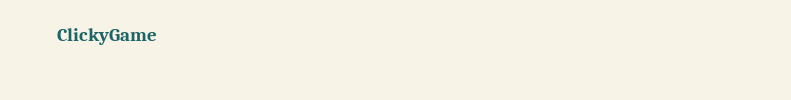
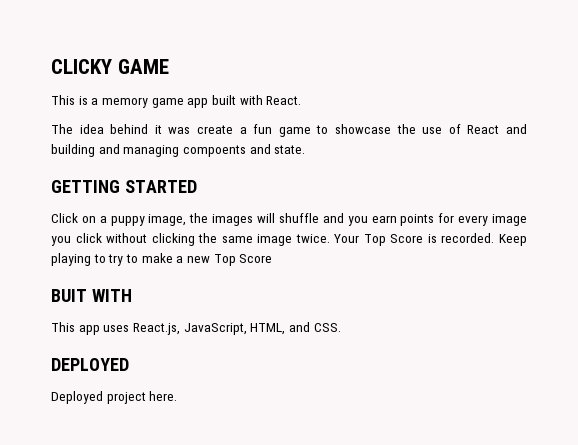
- ClickyGame
+ CLICKY GAME
+ This is a memory game app built with React.
+ The idea behind it was create a fun game to showcase the use of React and building and managing compoents and state.
+ GETTING STARTED
+ Click on a puppy image, the images will shuffle and you earn points for every image you click without clicking the same image twice. Your Top Score is recorded. Keep playing to try to make a new Top Score
+ BUIT WITH
+ This app uses React.js, JavaScript, HTML, and CSS.
+ DEPLOYED
+ Deployed project here.

